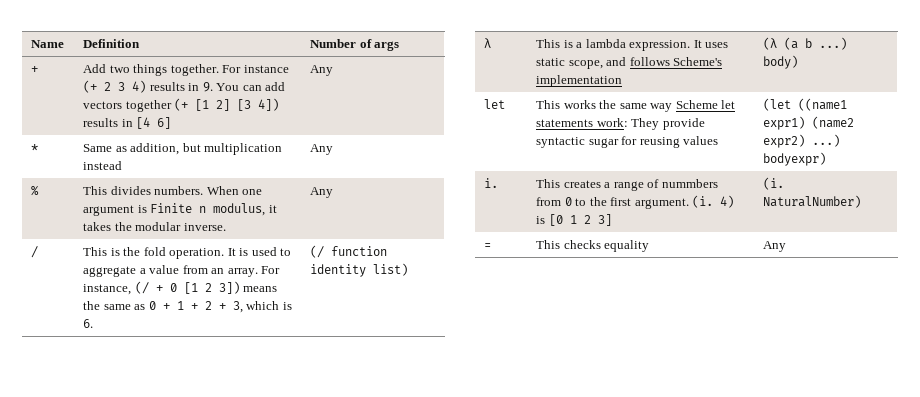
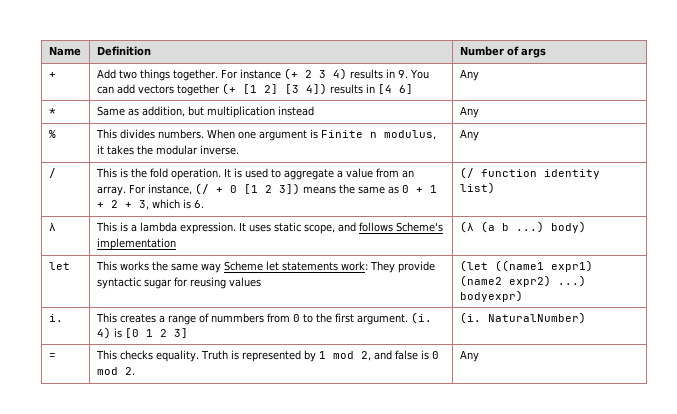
- = | This checks equality | Any
+ = | This checks equality. Truth is represented by 1 mod 2, and false is 0 mod 2. | Any

